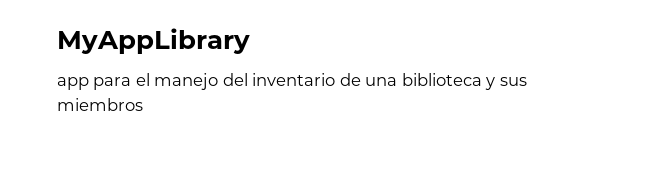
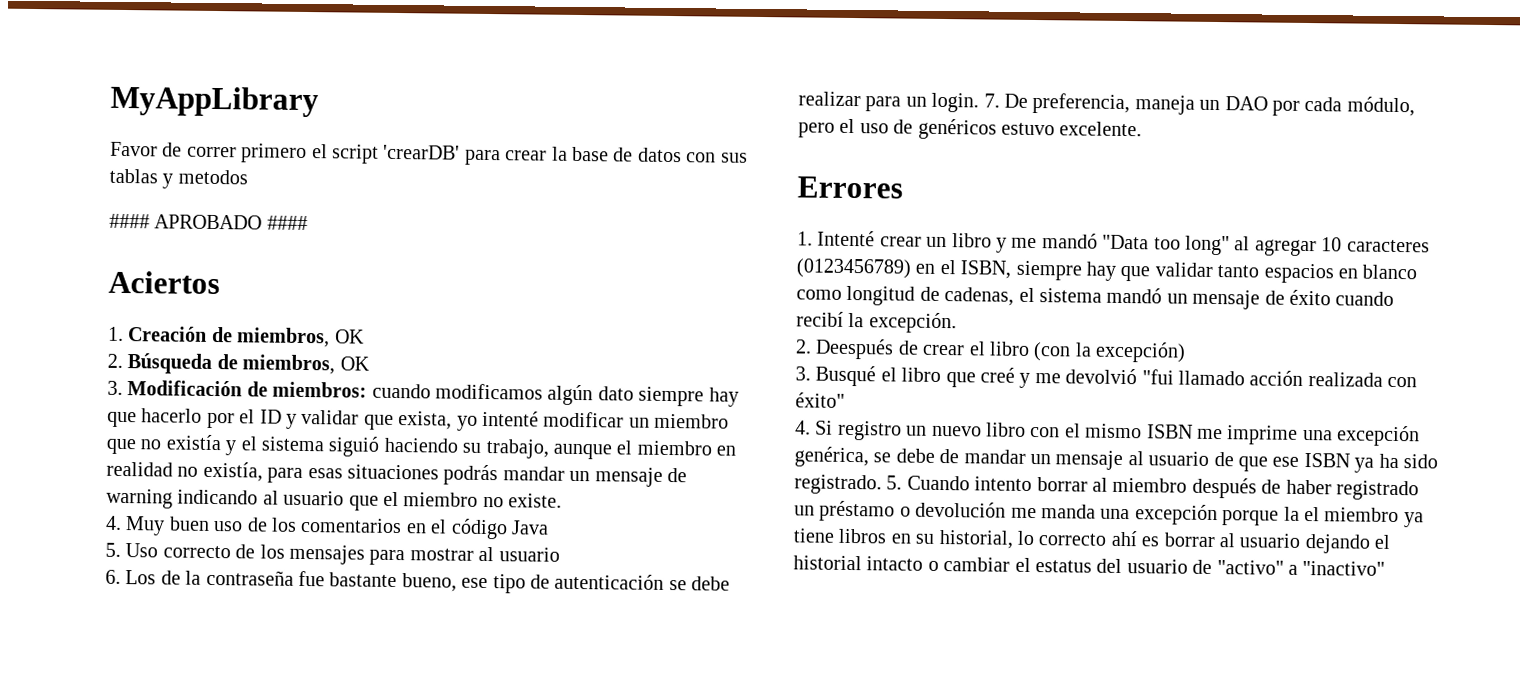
- app para el manejo del inventario de una biblioteca y sus miembros
+ Favor de correr primero el script 'crearDB' para crear la base de datos con sus tablas y metodos
+ #### APROBADO ####
+ Aciertos
+ 1. Creación de miembros, OK
+ 2. Búsqueda de miembros, OK
+ 3. Modificación de miembros: cuando modificamos algún dato siempre hay que hacerlo por el ID y validar que exista, yo intenté modificar un miembro que no existía y el sistema siguió haciendo su trabajo, aunque el miembro en realidad no existía, para esas situaciones podrás mandar un mensaje de warning indicando al usuario que el miembro no existe.
+ 4. Muy buen uso de los comentarios en el código Java
+ 5. Uso correcto de los mensajes para mostrar al usuario
+ 6. Los de la contraseña fue bastante bueno, ese tipo de autenticación se debe realizar para un login. 7. De preferencia, maneja un DAO por cada módulo, pero el uso de genéricos estuvo excelente.
+ Errores
+ 1. Intenté crear un libro y me mandó "Data too long" al agregar 10 caracteres (0123456789) en el ISBN, siempre hay que validar tanto espacios en blanco como longitud de cadenas, el sistema mandó un mensaje de éxito cuando recibí la excepción.
+ 2. Deespués de crear el libro (con la excepción)
+ 3. Busqué el libro que creé y me devolvió "fui llamado acción realizada con éxito"
+ 4. Si registro un nuevo libro con el mismo ISBN me imprime una excepción genérica, se debe de mandar un mensaje al usuario de que ese ISBN ya ha sido registrado. 5. Cuando intento borrar al miembro después de haber registrado un préstamo o devolución me manda una excepción porque la el miembro ya tiene libros en su historial, lo correcto ahí es borrar al usuario dejando el historial intacto o cambiar el estatus del usuario de "activo" a "inactivo"

